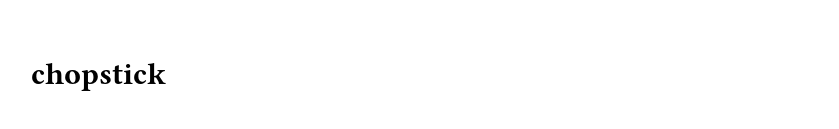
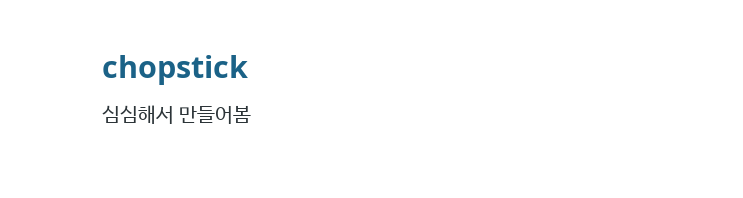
+ 심심해서 만들어봄

